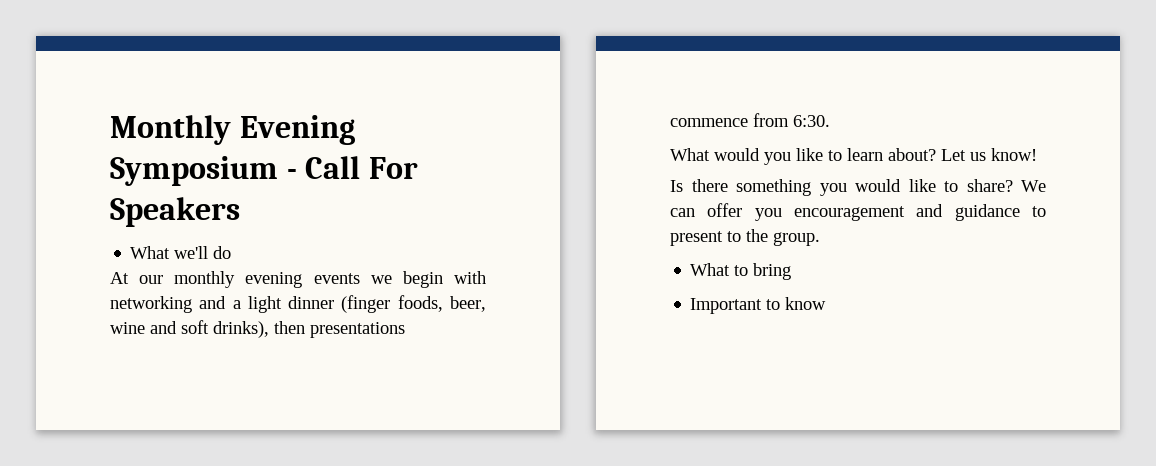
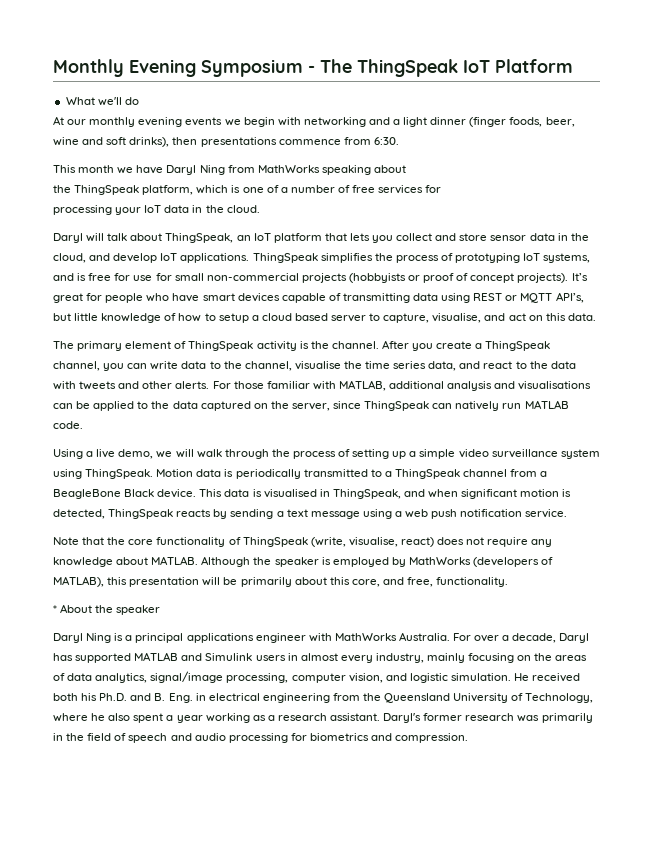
- Monthly Evening Symposium - Call For Speakers
+ Monthly Evening Symposium - The ThingSpeak IoT Platform
- What would you like to learn about? Let us know!
- Is there something you would like to share? We can offer you encouragement and guidance to present to the group.
- What to bring
- Important to know
+ This month we have Daryl Ning from MathWorks speaking about
+ the ThingSpeak platform, which is one of a number of free services for
+ processing your IoT data in the cloud.
+ Daryl will talk about ThingSpeak, an IoT platform that lets you collect and store sensor data in the cloud, and develop IoT applications. ThingSpeak simplifies the process of prototyping IoT systems, and is free for use for small non-commercial projects (hobbyists or proof of concept projects). It’s great for people who have smart devices capable of transmitting data using REST or MQTT API’s, but little knowledge of how to setup a cloud based server to capture, visualise, and act on this data.
+ The primary element of ThingSpeak activity is the channel. After you create a ThingSpeak channel, you can write data to the channel, visualise the time series data, and react to the data with tweets and other alerts. For those familiar with MATLAB, additional analysis and visualisations can be applied to the data captured on the server, since ThingSpeak can natively run MATLAB code.
+ Using a live demo, we will walk through the process of setting up a simple video surveillance system using ThingSpeak. Motion data is periodically transmitted to a ThingSpeak channel from a BeagleBone Black device. This data is visualised in ThingSpeak, and when significant motion is detected, ThingSpeak reacts by sending a text message using a web push notification service.
+ Note that the core functionality of ThingSpeak (write, visualise, react) does not require any knowledge about MATLAB. Although the speaker is employed by MathWorks (developers of MATLAB), this presentation will be primarily about this core, and free, functionality.
+ * About the speaker
+ Daryl Ning is a principal applications engineer with MathWorks Australia. For over a decade, Daryl has supported MATLAB and Simulink users in almost every industry, mainly focusing on the areas of data analytics, signal/image processing, computer vision, and logistic simulation. He received both his Ph.D. and B. Eng. in electrical engineering from the Queensland University of Technology, where he also spent a year working as a research assistant. Daryl's former research was primarily in the field of speech and audio processing for biometrics and compression.

